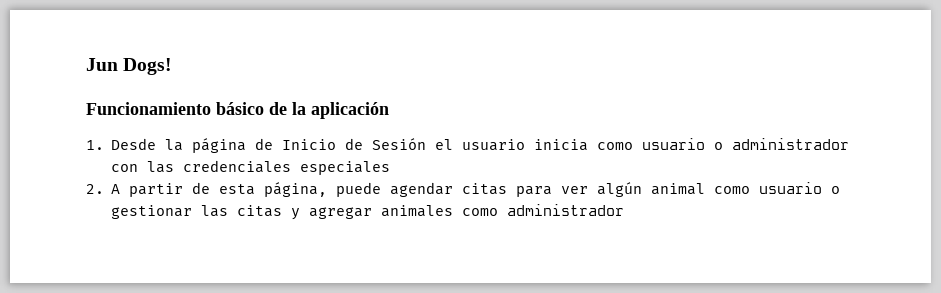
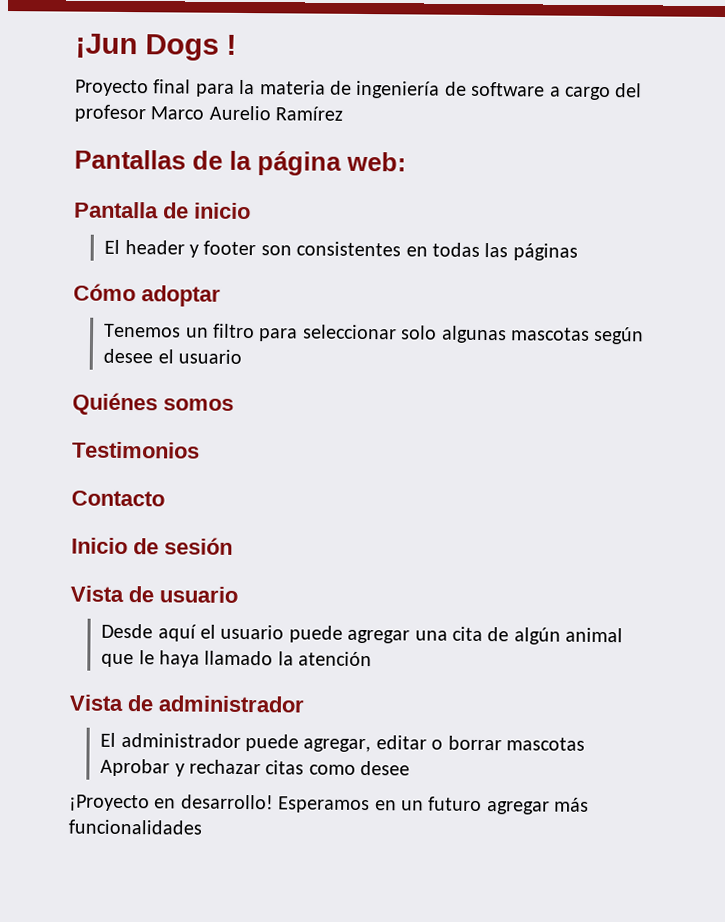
- Jun Dogs!
- Funcionamiento básico de la aplicación
- 1. Desde la página de Inicio de Sesión el usuario inicia como usuario o administrador con las credenciales especiales
- 2. A partir de esta página, puede agendar citas para ver algún animal como usuario o gestionar las citas y agregar animales como administrador
+ ¡Jun Dogs !
+ Proyecto final para la materia de ingeniería de software a cargo del profesor Marco Aurelio Ramírez
+ Pantallas de la página web:
+ Pantalla de inicio
+ El header y footer son consistentes en todas las páginas
+ Cómo adoptar
+ Tenemos un filtro para seleccionar solo algunas mascotas según desee el usuario
+ Quiénes somos
+ Testimonios
+ Contacto
+ Inicio de sesión
+ Vista de usuario
+ Desde aquí el usuario puede agregar una cita de algún animal que le haya llamado la atención
+ Vista de administrador
+ El administrador puede agregar, editar o borrar mascotas Aprobar y rechazar citas como desee
+ ¡Proyecto en desarrollo! Esperamos en un futuro agregar más funcionalidades

